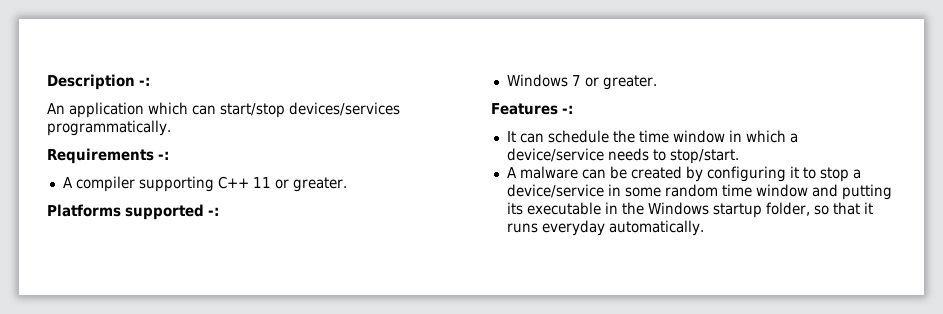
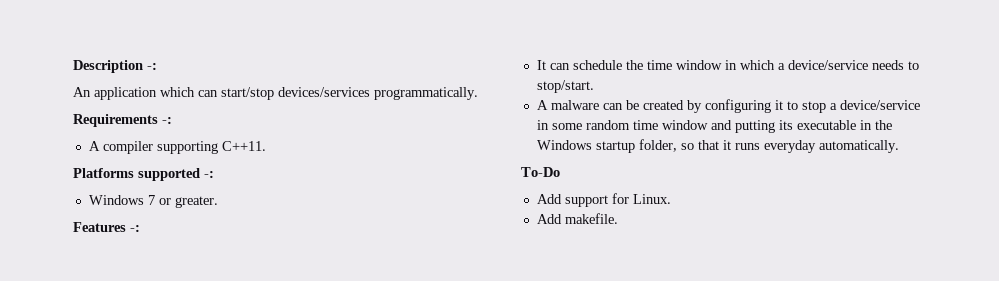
- A compiler supporting C++ 11 or greater.
+ A compiler supporting C++11.
+ To-Do
+ Add support for Linux.
+ Add makefile.

